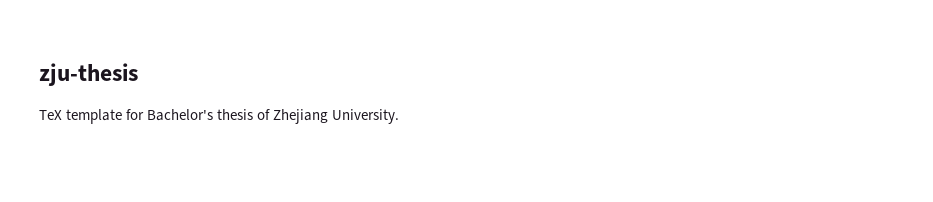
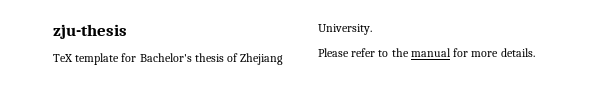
+ Please refer to the manual for more details.

